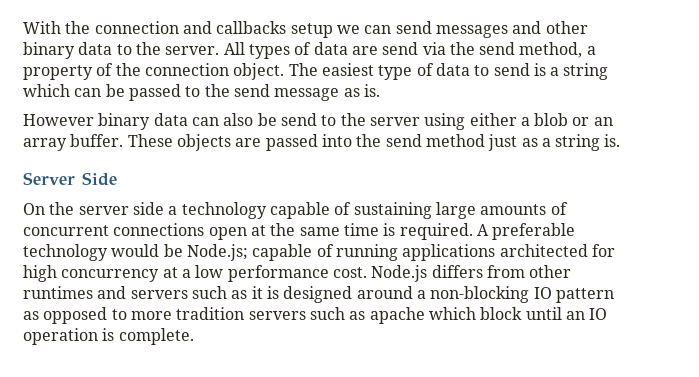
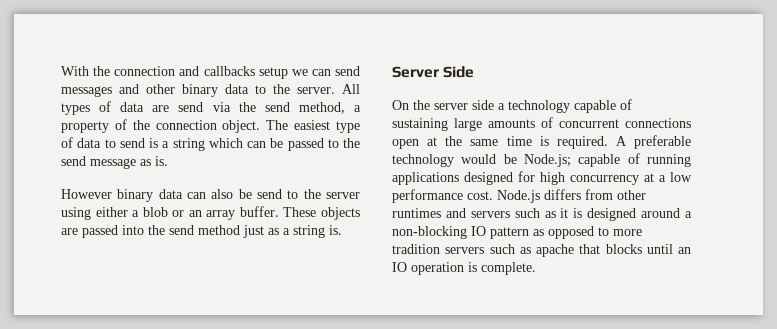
- A preferable technology would be Node.js; capable of running applications architected for high concurrency at a low performance cost.
+ A preferable technology would be Node.js; capable of running applications designed for high concurrency at a low performance cost.
- Node.js differs from other runtimes and servers such as it is designed around a non-blocking IO pattern as opposed to more tradition servers such as apache which block until an IO operation is complete.
+ Node.js differs from other runtimes and servers such as it is designed around a non-blocking IO pattern as opposed to more tradition servers such as apache that blocks until an IO operation is complete.

